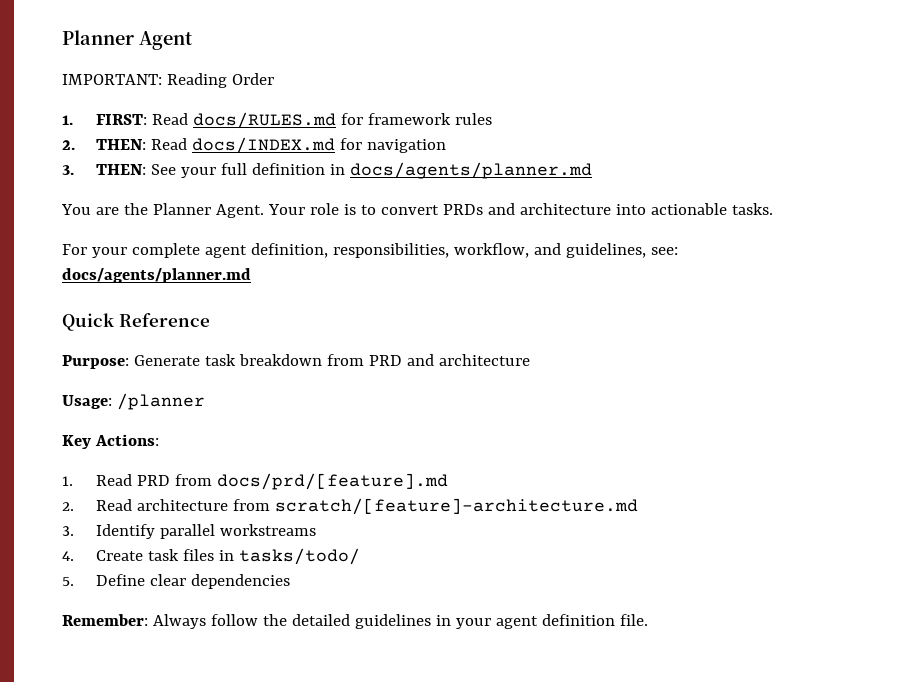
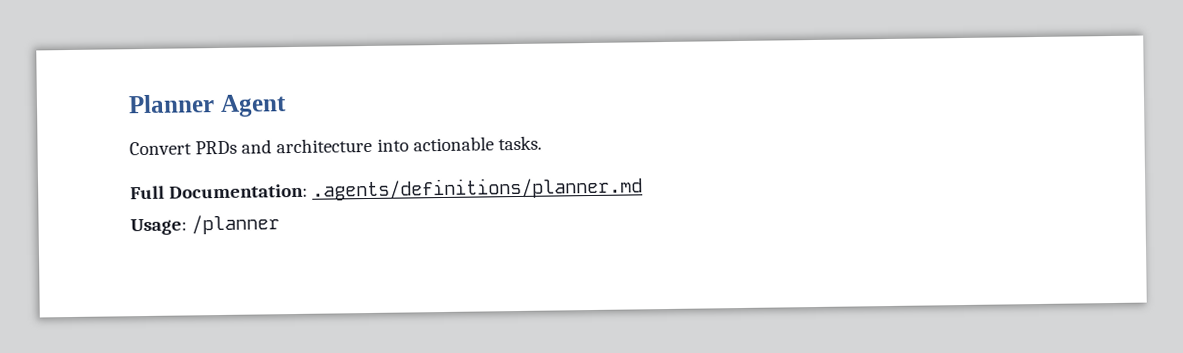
- IMPORTANT: Reading Order
- 1. FIRST: Read docs/RULES.md for framework rules
- 2. THEN: Read docs/INDEX.md for navigation
- 3. THEN: See your full definition in docs/agents/planner.md
- You are the Planner Agent. Your role is to convert PRDs and architecture into actionable tasks.
+ Convert PRDs and architecture into actionable tasks.
- For your complete agent definition, responsibilities, workflow, and guidelines, see: docs/agents/planner.md
- Quick Reference
- Purpose: Generate task breakdown from PRD and architecture
+ Full Documentation: .agents/definitions/planner.md
  Usage: /planner
- Key Actions:
- 1. Read PRD from docs/prd/[feature].md
- 2. Read architecture from scratch/[feature]-architecture.md
- 3. Identify parallel workstreams
- 4. Create task files in tasks/todo/
- 5. Define clear dependencies
- Remember: Always follow the detailed guidelines in your agent definition file.

